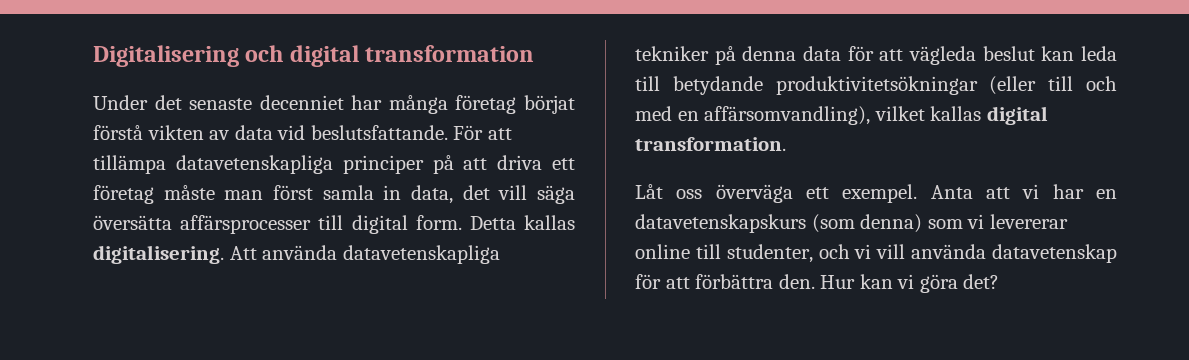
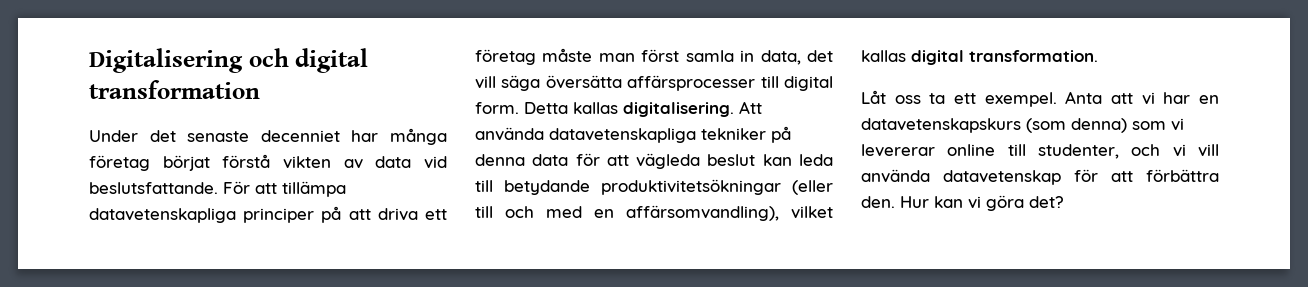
- Låt oss överväga ett exempel.
+ Låt oss ta ett exempel.

